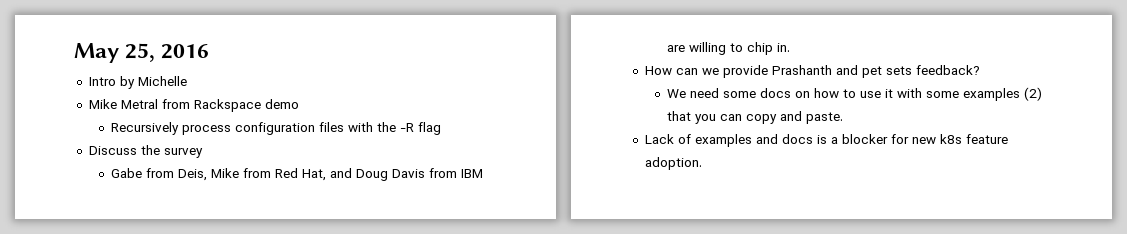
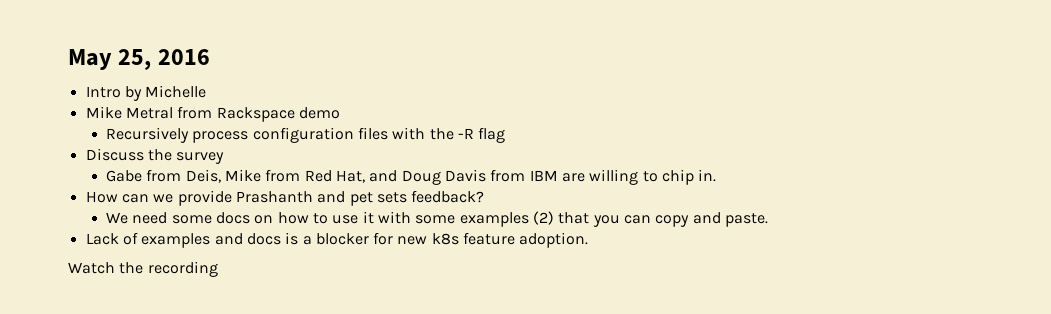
+ Watch the recording

